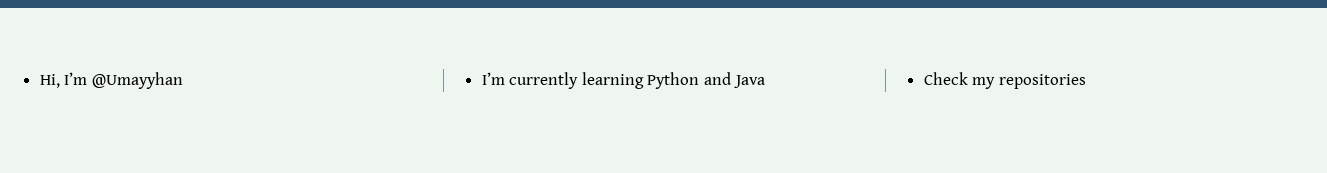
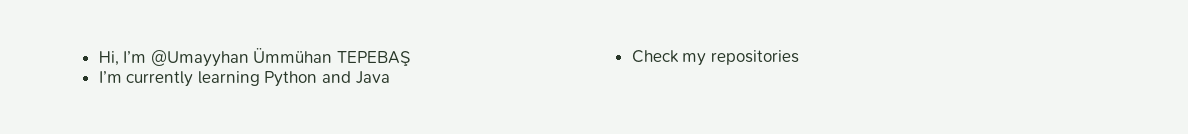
- Hi, I’m @Umayyhan
+ Hi, I’m @Umayyhan Ümmühan TEPEBAŞ

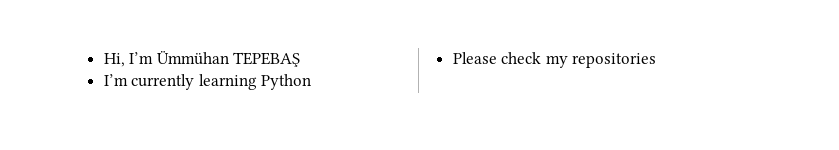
- Hi, I’m @Umayyhan Ümmühan TEPEBAŞ
+ Hi, I’m Ümmühan TEPEBAŞ
- I’m currently learning Python and Java
- Check my repositories
+ I’m currently learning Python
+ Please check my repositories

